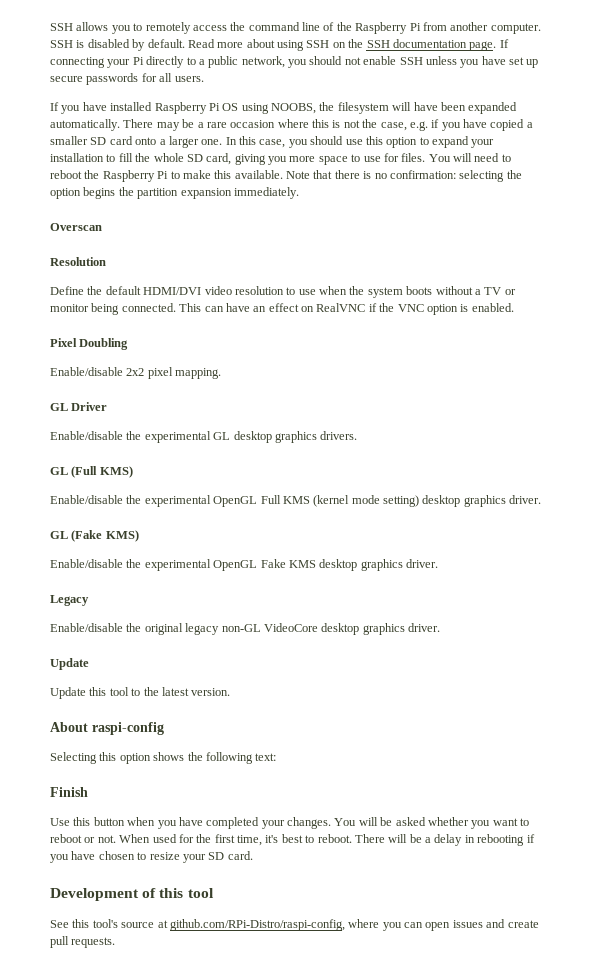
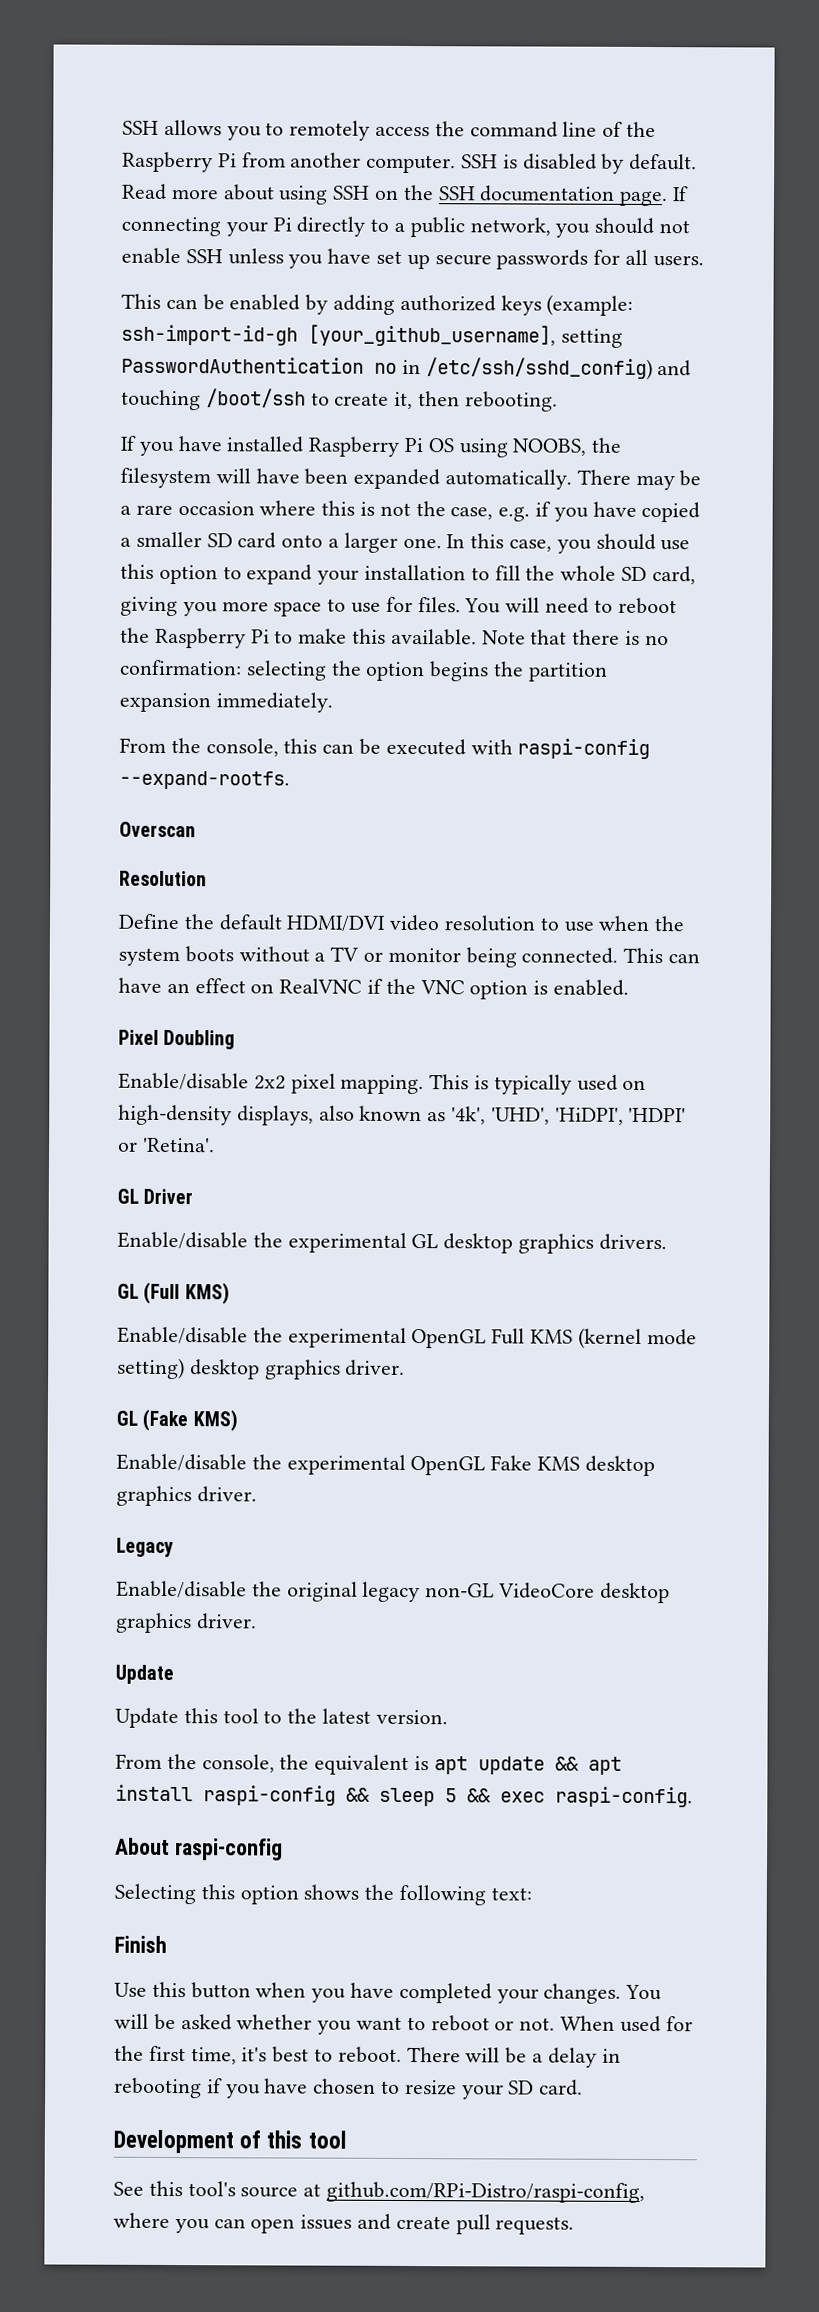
+ This can be enabled by adding authorized keys (example: ssh-import-id-gh [your_github_username], setting PasswordAuthentication no in /etc/ssh/sshd_config) and touching /boot/ssh to create it, then rebooting.
+ From the console, this can be executed with raspi-config --expand-rootfs.
+ This is typically used on high-density displays, also known as '4k', 'UHD', 'HiDPI', 'HDPI' or 'Retina'.
+ From the console, the equivalent is apt update && apt install raspi-config && sleep 5 && exec raspi-config.

